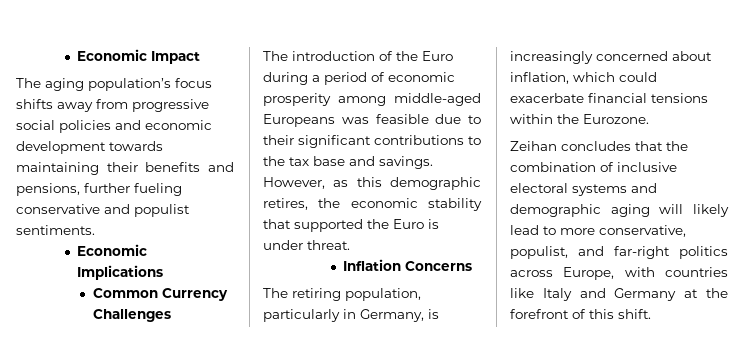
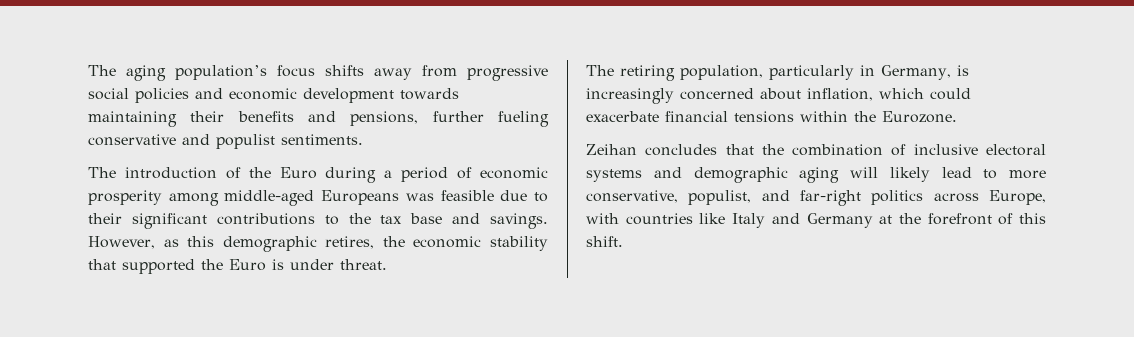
- Economic Impact
- Economic Implications
- Common Currency Challenges
- Inflation Concerns

